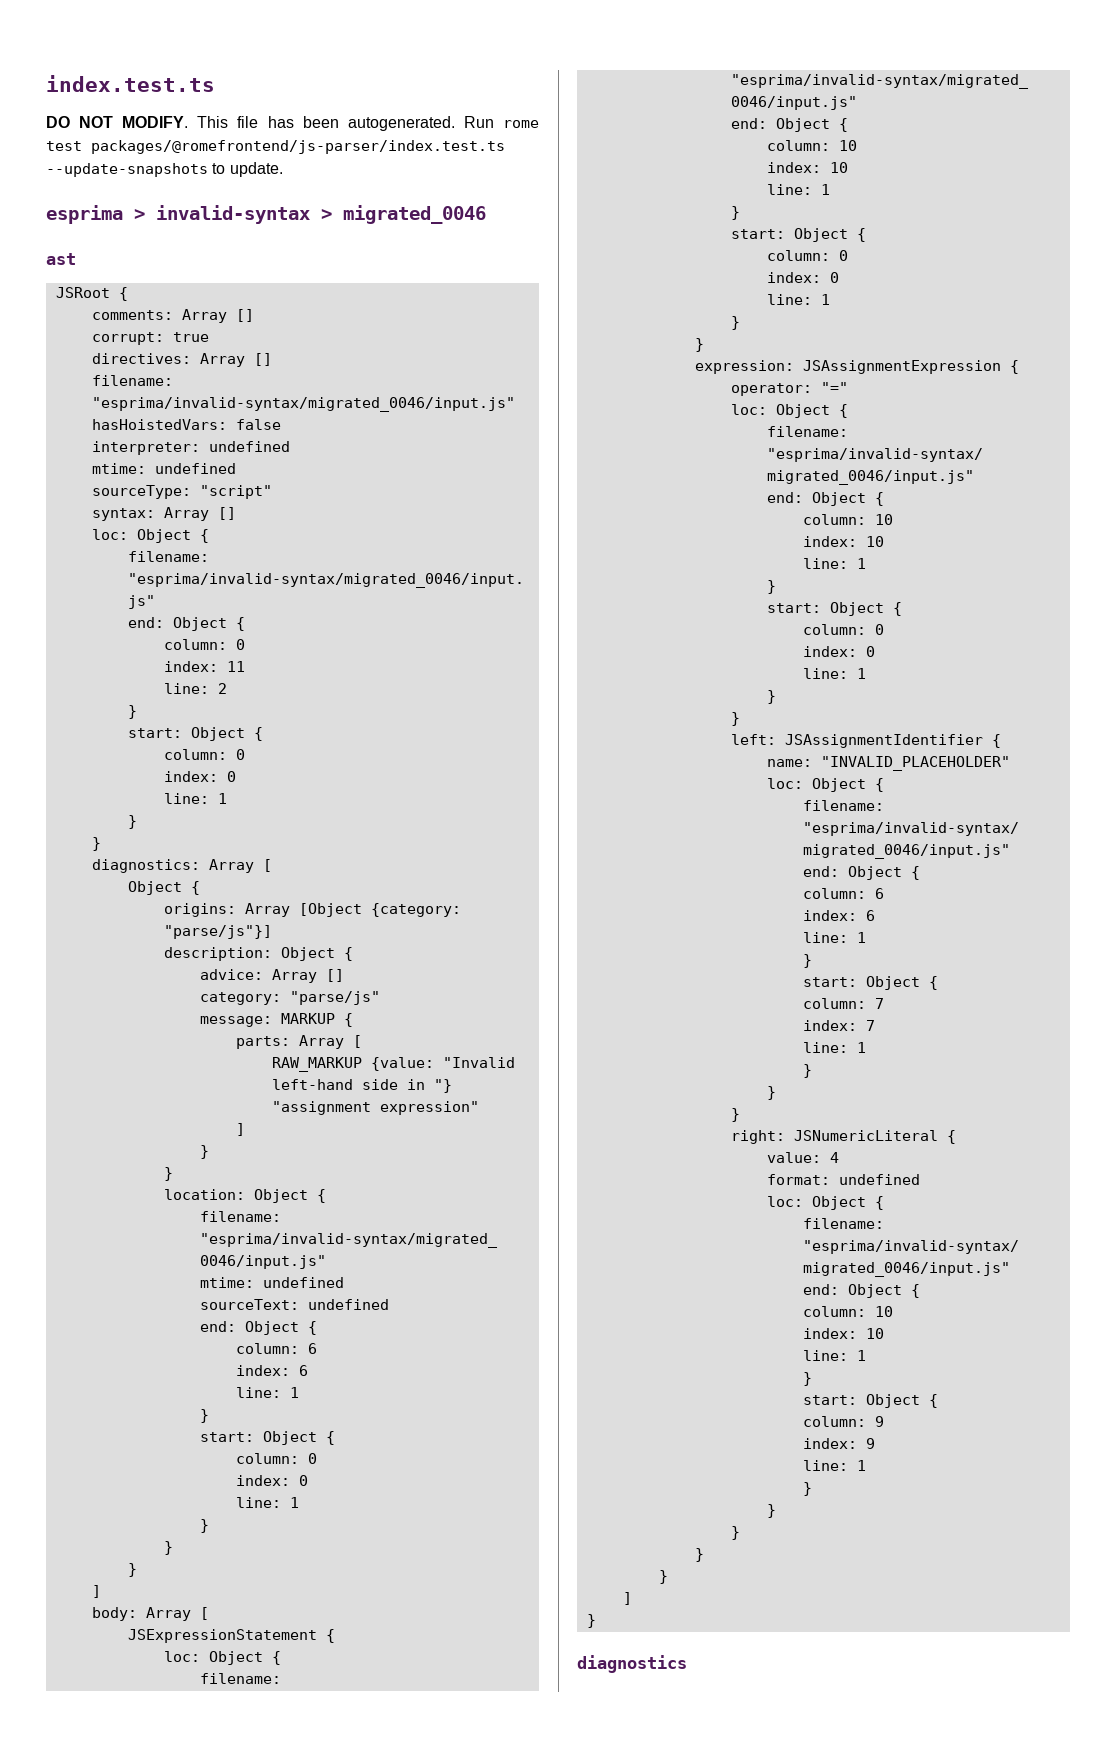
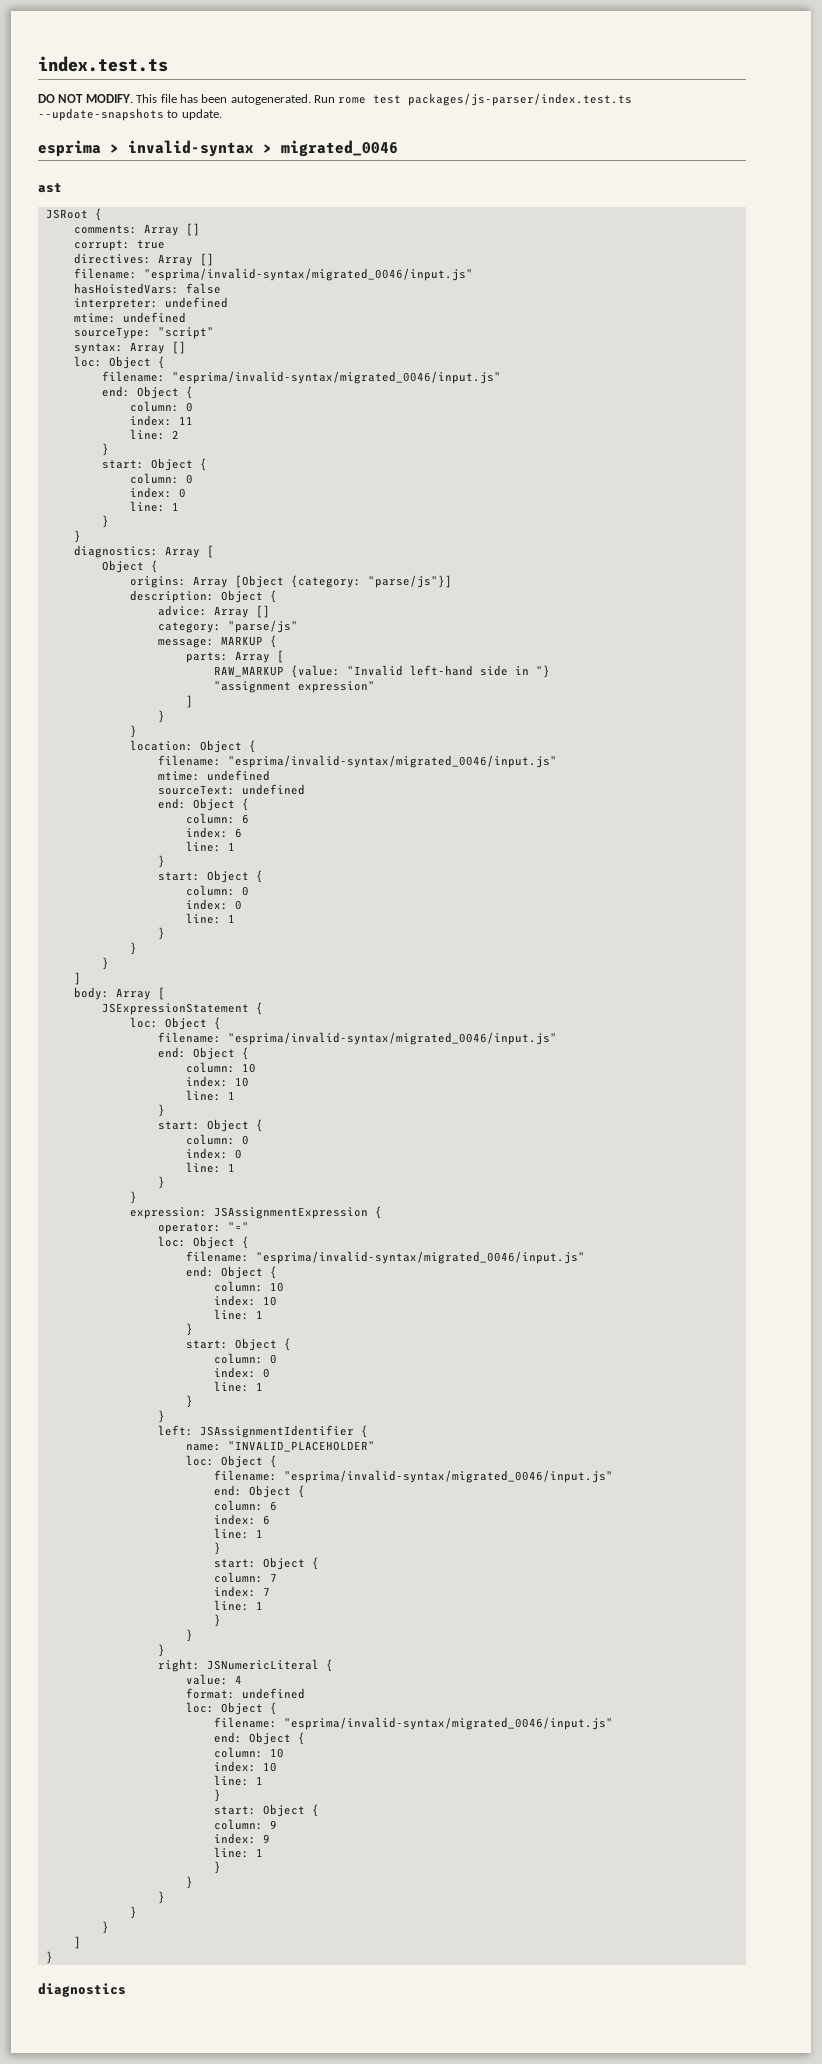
- Run rome test packages/@romefrontend/js-parser/index.test.ts --update-snapshots to update.
+ Run rome test packages/js-parser/index.test.ts --update-snapshots to update.

